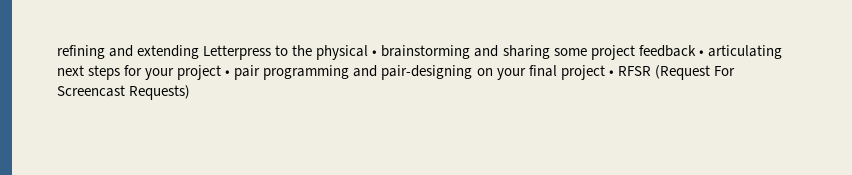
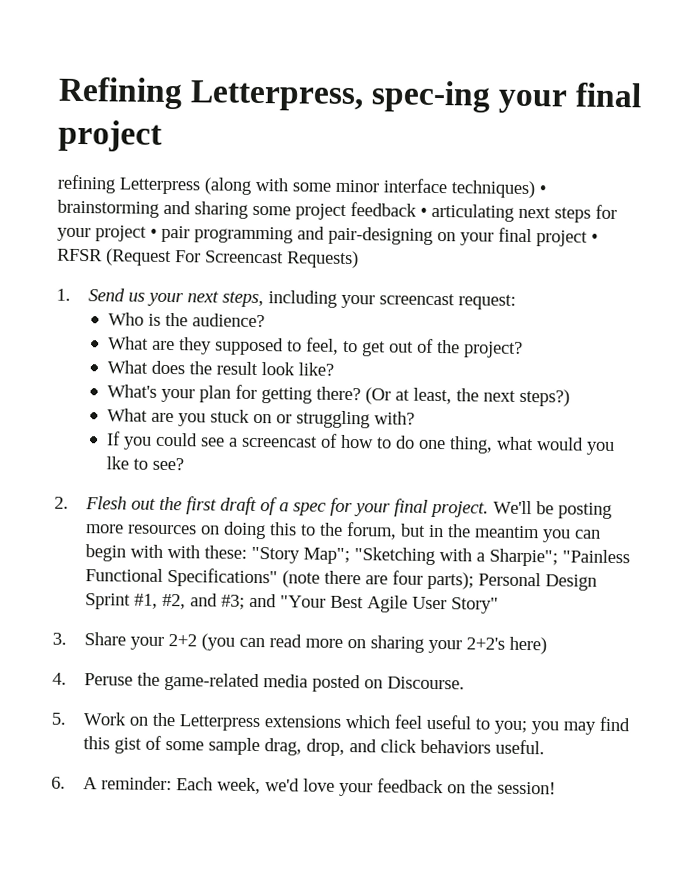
- refining and extending Letterpress to the physical • brainstorming and sharing some project feedback • articulating next steps for your project • pair programming and pair-designing on your final project • RFSR (Request For Screencast Requests)
+ Refining Letterpress, spec-ing your final project
+ refining Letterpress (along with some minor interface techniques) • brainstorming and sharing some project feedback • articulating next steps for your project • pair programming and pair-designing on your final project • RFSR (Request For Screencast Requests)
+ 1. Send us your next steps, including your screencast request:
+ Who is the audience?
+ What are they supposed to feel, to get out of the project?
+ What does the result look like?
+ What's your plan for getting there? (Or at least, the next steps?)
+ What are you stuck on or struggling with?
+ If you could see a screencast of how to do one thing, what would you lke to see?
+ 2. Flesh out the first draft of a spec for your final project. We'll be posting more resources on doing this to the forum, but in the meantim you can begin with with these: "Story Map"; "Sketching with a Sharpie"; "Painless Functional Specifications" (note there are four parts); Personal Design Sprint #1, #2, and #3; and "Your Best Agile User Story"
+ 3. Share your 2+2 (you can read more on sharing your 2+2's here)
+ 4. Peruse the game-related media posted on Discourse.
+ 5. Work on the Letterpress extensions which feel useful to you; you may find this gist of some sample drag, drop, and click behaviors useful.
+ 6. A reminder: Each week, we'd love your feedback on the session!

